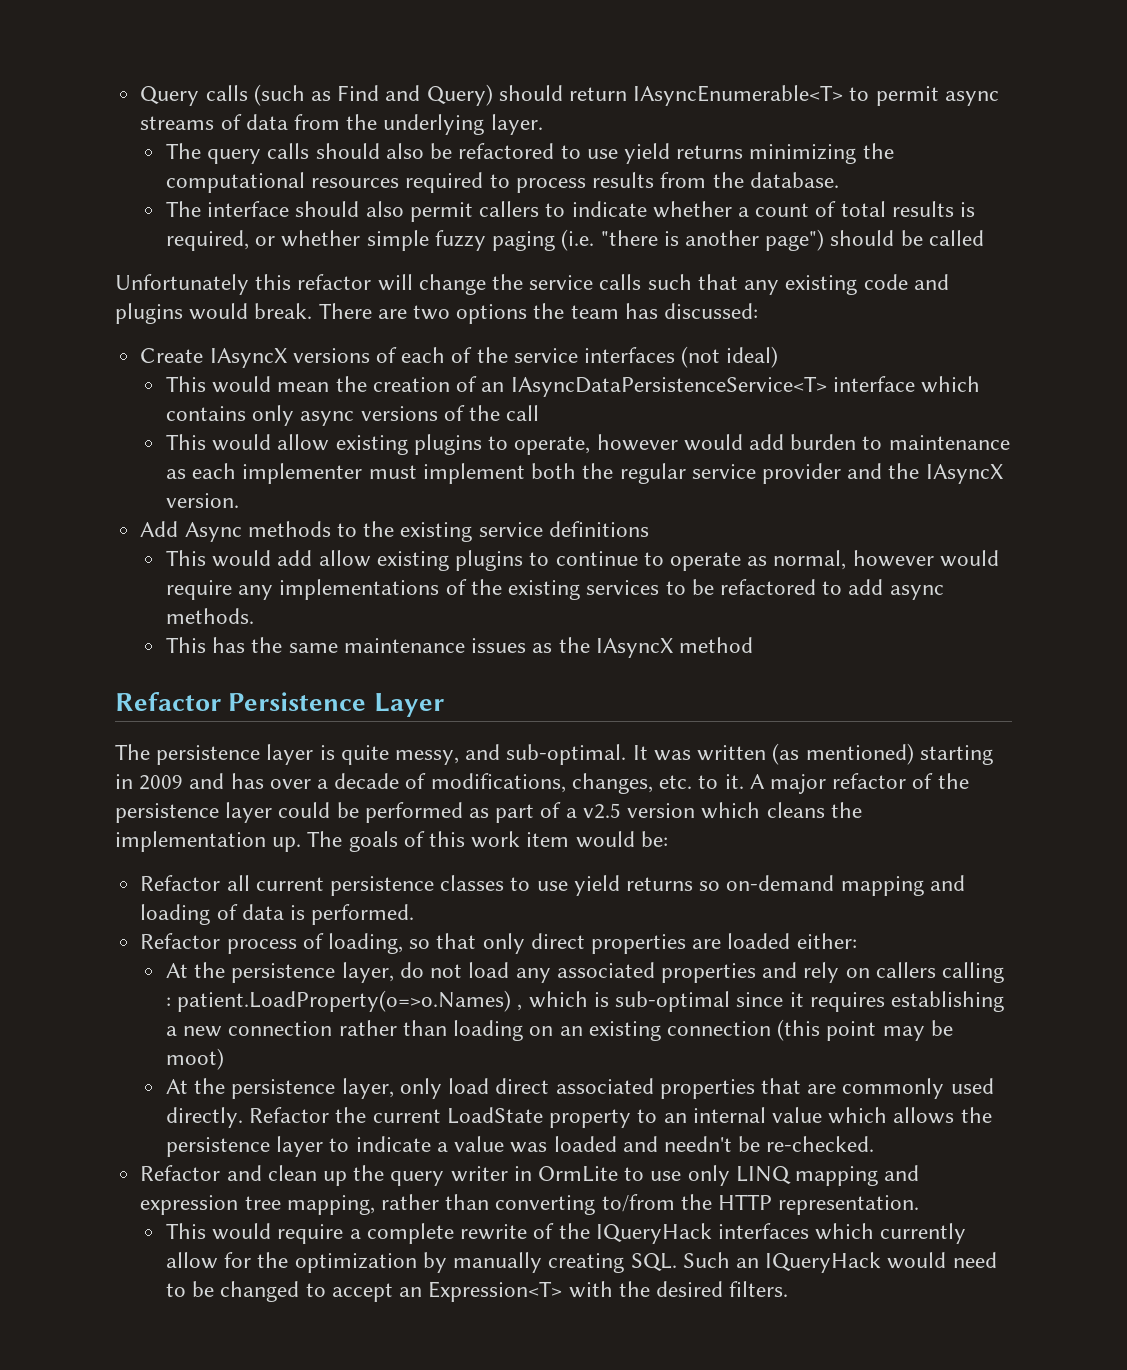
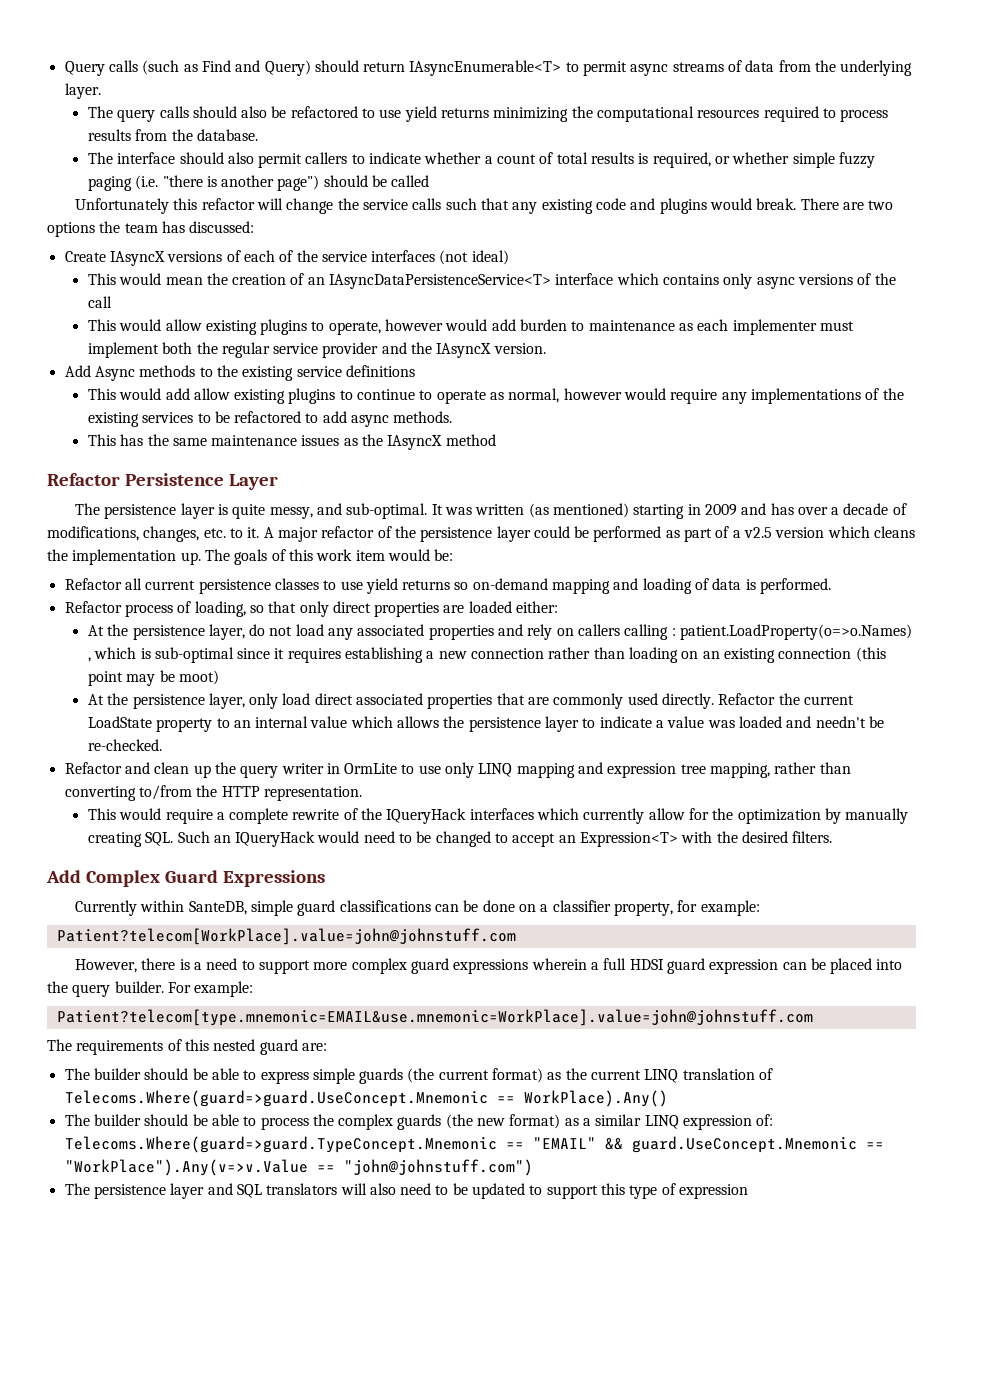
+ Add Complex Guard Expressions
+ Currently within SanteDB, simple guard classifications can be done on a classifier property, for example:
+ Patient?telecom[WorkPlace].value=john@johnstuff.com
+ However, there is a need to support more complex guard expressions wherein a full HDSI guard expression can be placed into the query builder. For example:
+ Patient?telecom[type.mnemonic=EMAIL&use.mnemonic=WorkPlace].value=john@johnstuff.com
+ The requirements of this nested guard are:
+ The builder should be able to express simple guards (the current format) as the current LINQ translation of Telecoms.Where(guard=>guard.UseConcept.Mnemonic == WorkPlace).Any()
+ The builder should be able to process the complex guards (the new format) as a similar LINQ expression of: Telecoms.Where(guard=>guard.TypeConcept.Mnemonic == "EMAIL" && guard.UseConcept.Mnemonic == "WorkPlace").Any(v=>v.Value == "john@johnstuff.com")
+ The persistence layer and SQL translators will also need to be updated to support this type of expression

